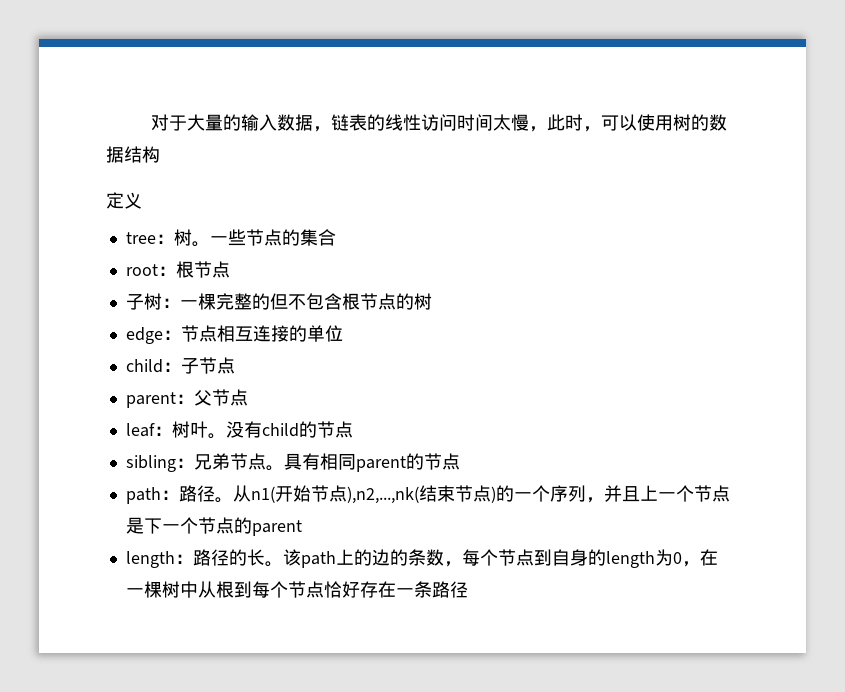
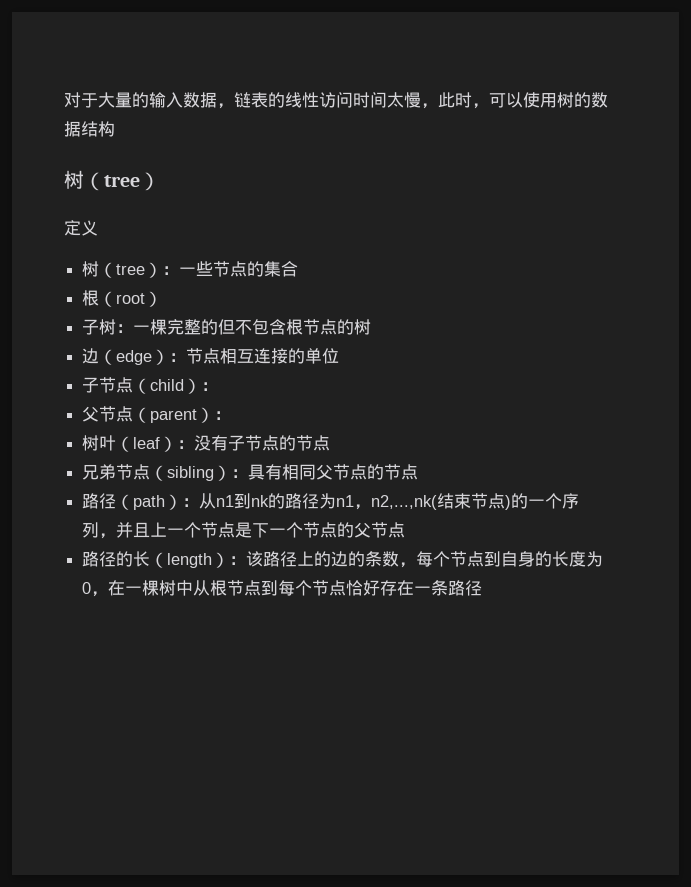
  对于大量的输入数据，链表的线性访问时间太慢，此时，可以使用树的数据结构
+ 树（tree）
- tree：树。一些节点的集合
+ 树（tree）：一些节点的集合
- root：根节点
+ 根（root）
- edge：节点相互连接的单位
+ 边（edge）：节点相互连接的单位
- child：子节点
- parent：父节点
- leaf：树叶。没有child的节点
- sibling：兄弟节点。具有相同parent的节点
- path：路径。从n1(开始节点),n2,...,nk(结束节点)的一个序列，并且上一个节点是下一个节点的parent
- length：路径的长。该path上的边的条数，每个节点到自身的length为0，在一棵树中从根到每个节点恰好存在一条路径
+ 子节点（child）：
+ 父节点（parent）：
+ 树叶（leaf）：没有子节点的节点
+ 兄弟节点（sibling）：具有相同父节点的节点
+ 路径（path）：从n1到nk的路径为n1，n2,...,nk(结束节点)的一个序列，并且上一个节点是下一个节点的父节点
+ 路径的长（length）：该路径上的边的条数，每个节点到自身的长度为0，在一棵树中从根节点到每个节点恰好存在一条路径

